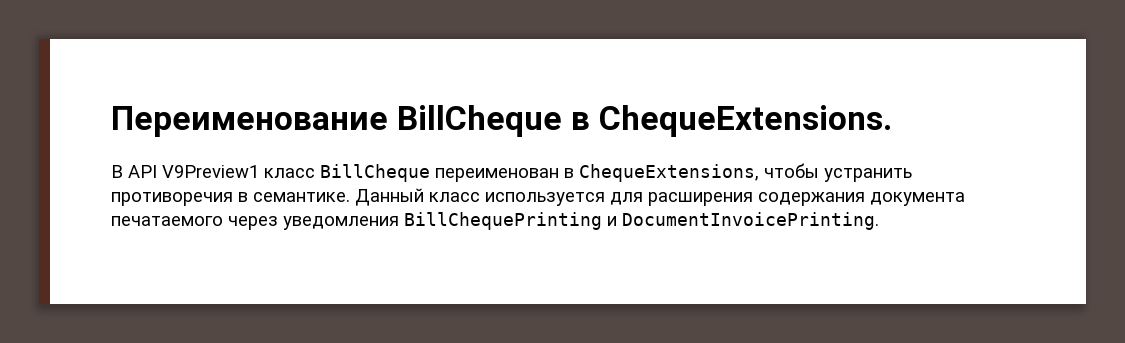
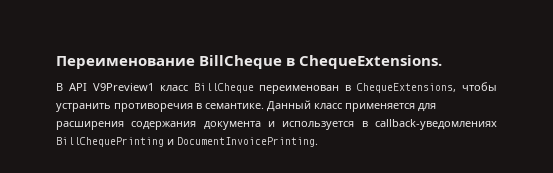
- Данный класс используется для расширения содержания документа печатаемого через уведомления BillChequePrinting и DocumentInvoicePrinting.
+ Данный класс применяется для расширения содержания документа и используется в callback-уведомлениях BillChequePrinting и DocumentInvoicePrinting.

